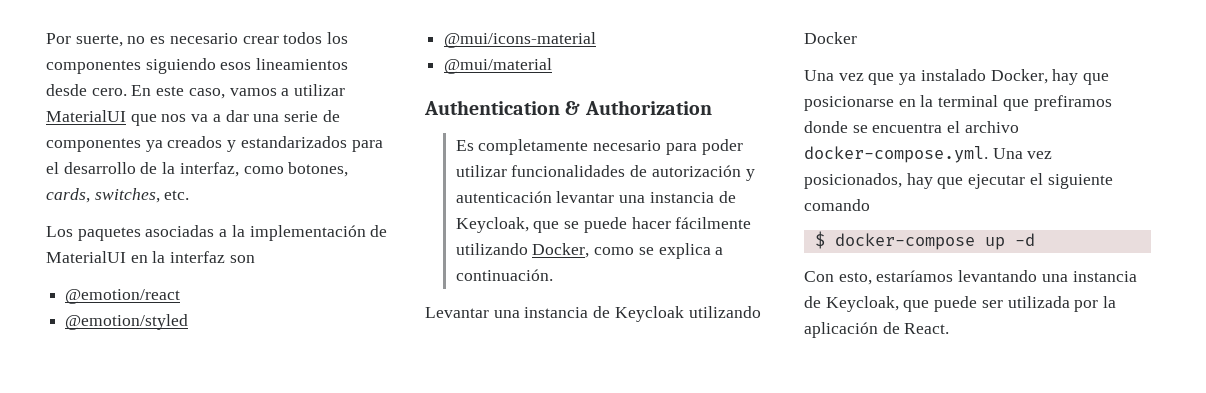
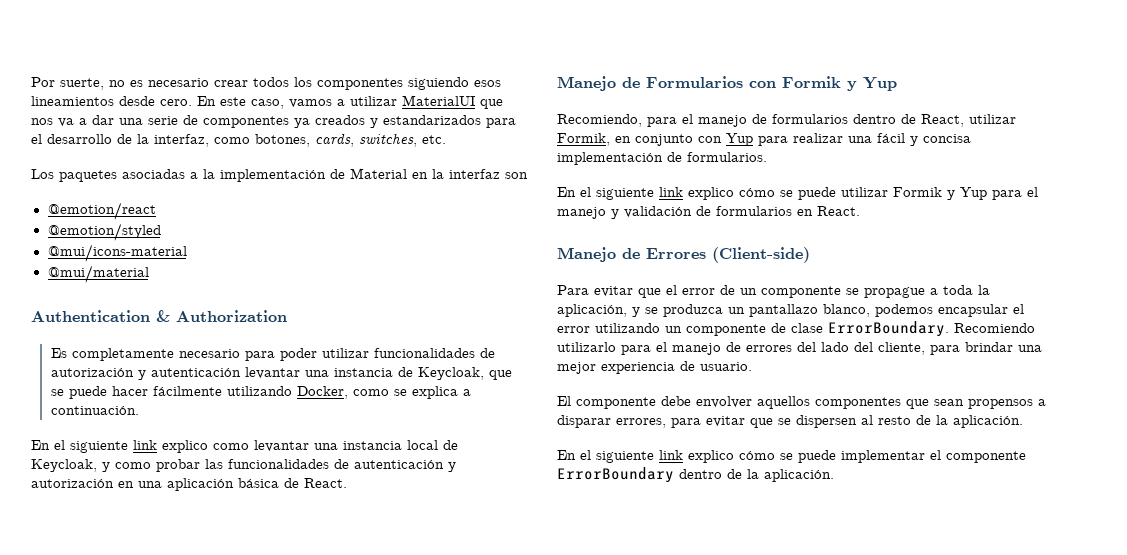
- Los paquetes asociadas a la implementación de MaterialUI en la interfaz son
+ Los paquetes asociadas a la implementación de Material en la interfaz son
- Levantar una instancia de Keycloak utilizando Docker
- Una vez que ya instalado Docker, hay que posicionarse en la terminal que prefiramos donde se encuentra el archivo docker-compose.yml. Una vez posicionados, hay que ejecutar el siguiente comando
- $ docker-compose up -d
- Con esto, estaríamos levantando una instancia de Keycloak, que puede ser utilizada por la aplicación de React.
+ En el siguiente link explico como levantar una instancia local de Keycloak, y como probar las funcionalidades de autenticación y autorización en una aplicación básica de React.
+ Manejo de Formularios con Formik y Yup
+ Recomiendo, para el manejo de formularios dentro de React, utilizar Formik, en conjunto con Yup para realizar una fácil y concisa implementación de formularios.
+ En el siguiente link explico cómo se puede utilizar Formik y Yup para el manejo y validación de formularios en React.
+ Manejo de Errores (Client-side)
+ Para evitar que el error de un componente se propague a toda la aplicación, y se produzca un pantallazo blanco, podemos encapsular el error utilizando un componente de clase ErrorBoundary. Recomiendo utilizarlo para el manejo de errores del lado del cliente, para brindar una mejor experiencia de usuario.
+ El componente debe envolver aquellos componentes que sean propensos a disparar errores, para evitar que se dispersen al resto de la aplicación.
+ En el siguiente link explico cómo se puede implementar el componente ErrorBoundary dentro de la aplicación.

